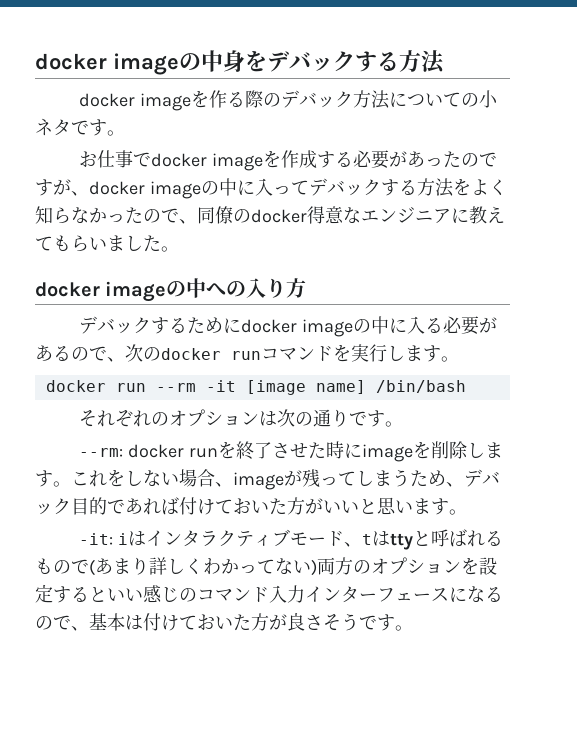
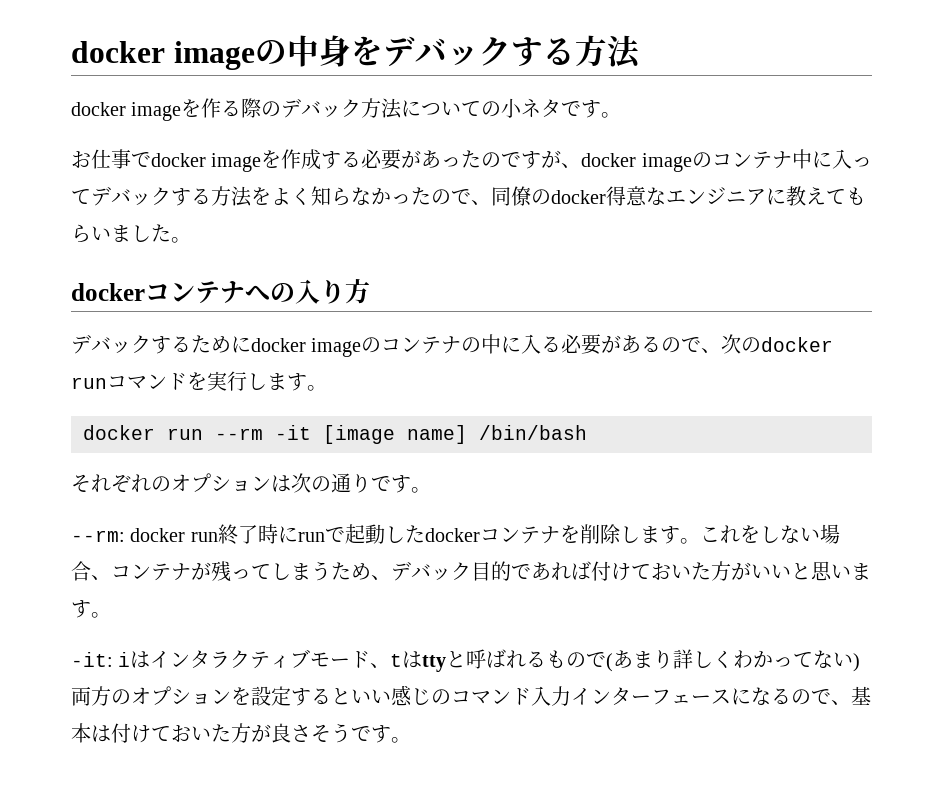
- お仕事でdocker imageを作成する必要があったのですが、docker imageの中に入ってデバックする方法をよく知らなかったので、同僚のdocker得意なエンジニアに教えてもらいました。
+ お仕事でdocker imageを作成する必要があったのですが、docker imageのコンテナ中に入ってデバックする方法をよく知らなかったので、同僚のdocker得意なエンジニアに教えてもらいました。
- docker imageの中への入り方
+ dockerコンテナへの入り方
- デバックするためにdocker imageの中に入る必要があるので、次のdocker runコマンドを実行します。
+ デバックするためにdocker imageのコンテナの中に入る必要があるので、次のdocker runコマンドを実行します。
- --rm: docker runを終了させた時にimageを削除します。
+ --rm: docker run終了時にrunで起動したdockerコンテナを削除します。
- これをしない場合、imageが残ってしまうため、デバック目的であれば付けておいた方がいいと思います。
+ これをしない場合、コンテナが残ってしまうため、デバック目的であれば付けておいた方がいいと思います。

